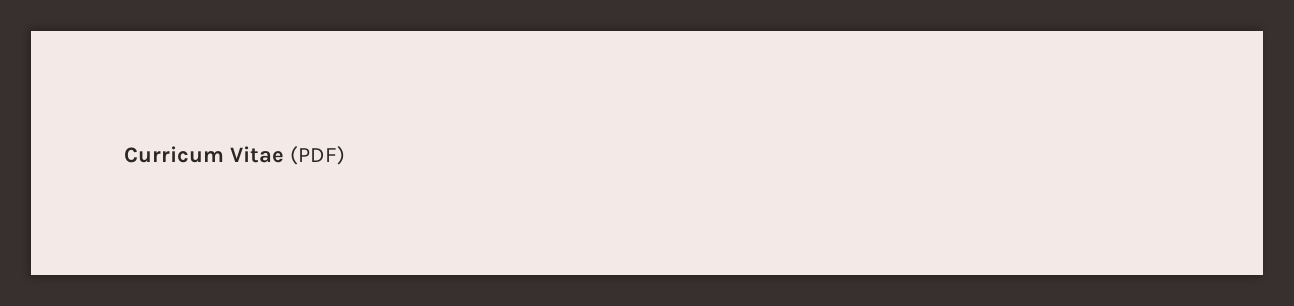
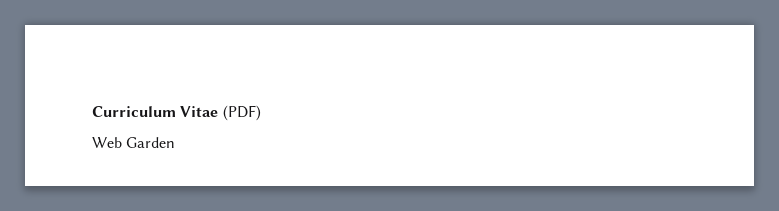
- Curricum Vitae (PDF)
+ Curriculum Vitae (PDF)
+ Web Garden

